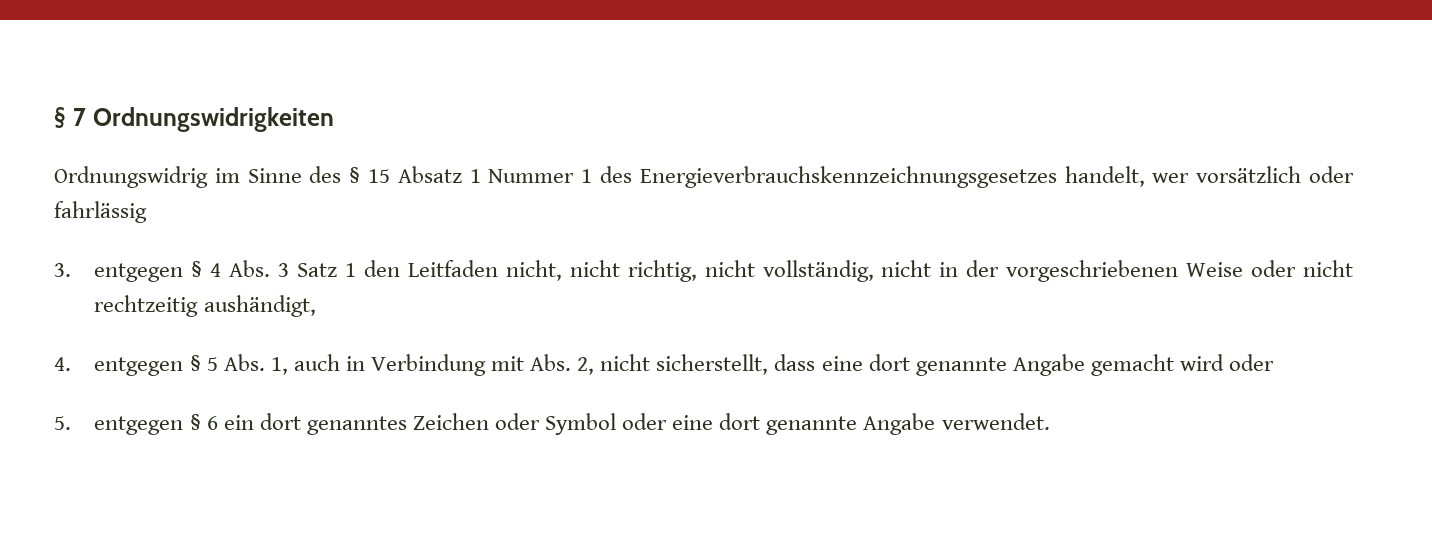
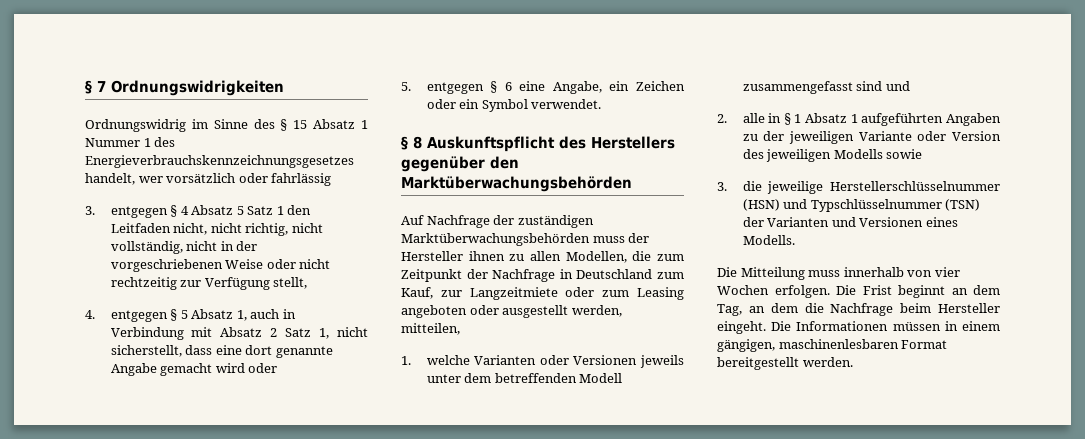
- 3. entgegen § 4 Abs. 3 Satz 1 den Leitfaden nicht, nicht richtig, nicht vollständig, nicht in der vorgeschriebenen Weise oder nicht rechtzeitig aushändigt,
+ 3. entgegen § 4 Absatz 5 Satz 1 den Leitfaden nicht, nicht richtig, nicht vollständig, nicht in der vorgeschriebenen Weise oder nicht rechtzeitig zur Verfügung stellt,
- 4. entgegen § 5 Abs. 1, auch in Verbindung mit Abs. 2, nicht sicherstellt, dass eine dort genannte Angabe gemacht wird oder
+ 4. entgegen § 5 Absatz 1, auch in Verbindung mit Absatz 2 Satz 1, nicht sicherstellt, dass eine dort genannte Angabe gemacht wird oder
- 5. entgegen § 6 ein dort genanntes Zeichen oder Symbol oder eine dort genannte Angabe verwendet.
+ 5. entgegen § 6 eine Angabe, ein Zeichen oder ein Symbol verwendet.
+ § 8 Auskunftspflicht des Herstellers gegenüber den Marktüberwachungsbehörden
+ Auf Nachfrage der zuständigen Marktüberwachungsbehörden muss der Hersteller ihnen zu allen Modellen, die zum Zeitpunkt der Nachfrage in Deutschland zum Kauf, zur Langzeitmiete oder zum Leasing angeboten oder ausgestellt werden, mitteilen,
+ 1. welche Varianten oder Versionen jeweils unter dem betreffenden Modell zusammengefasst sind und
+ 2. alle in § 1 Absatz 1 aufgeführten Angaben zu der jeweiligen Variante oder Version des jeweiligen Modells sowie
+ 3. die jeweilige Herstellerschlüsselnummer (HSN) und Typschlüsselnummer (TSN) der Varianten und Versionen eines Modells.
+ Die Mitteilung muss innerhalb von vier Wochen erfolgen. Die Frist beginnt an dem Tag, an dem die Nachfrage beim Hersteller eingeht. Die Informationen müssen in einem gängigen, maschinenlesbaren Format bereitgestellt werden.

